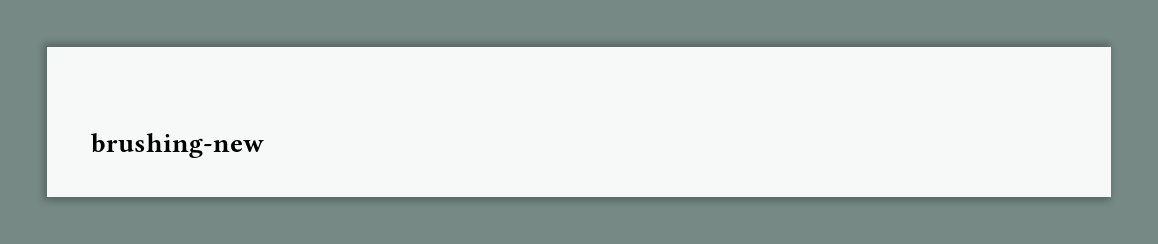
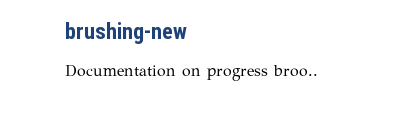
+ Documentation on progress broo..

